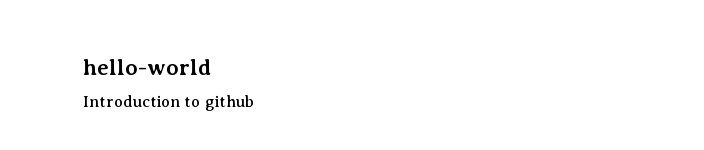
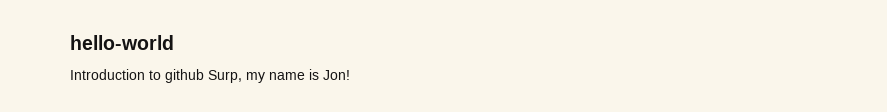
- Introduction to github
+ Introduction to github Surp, my name is Jon!

